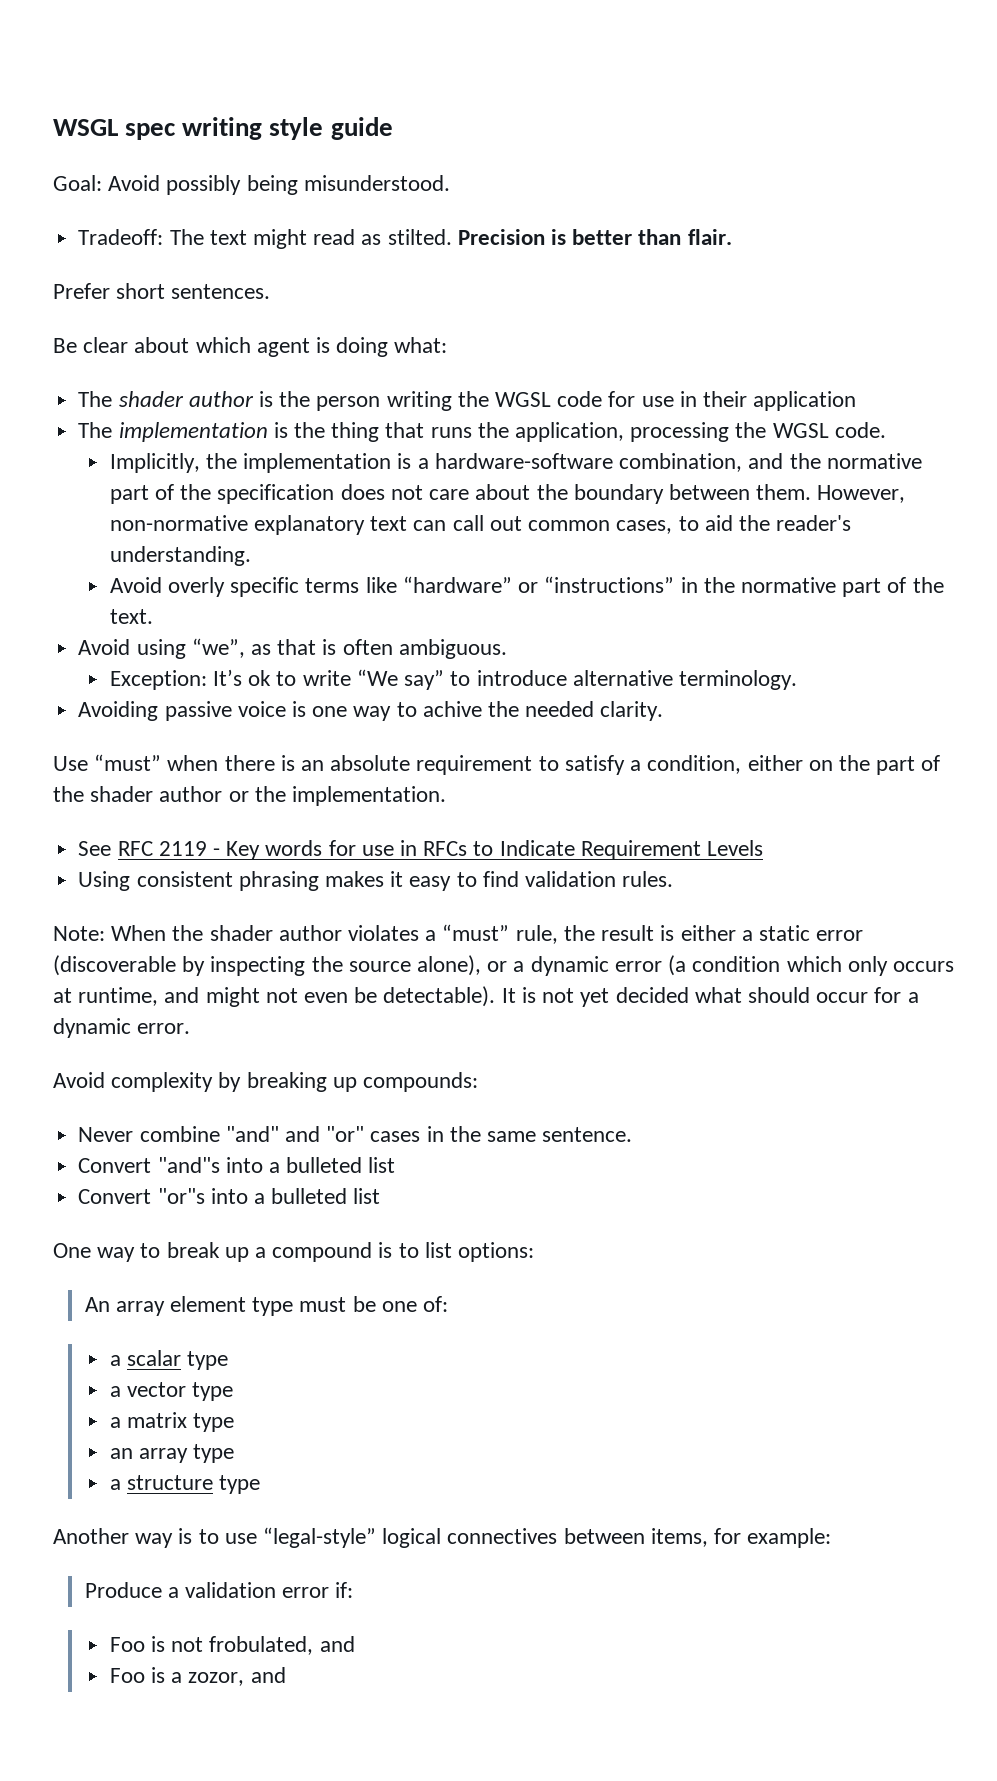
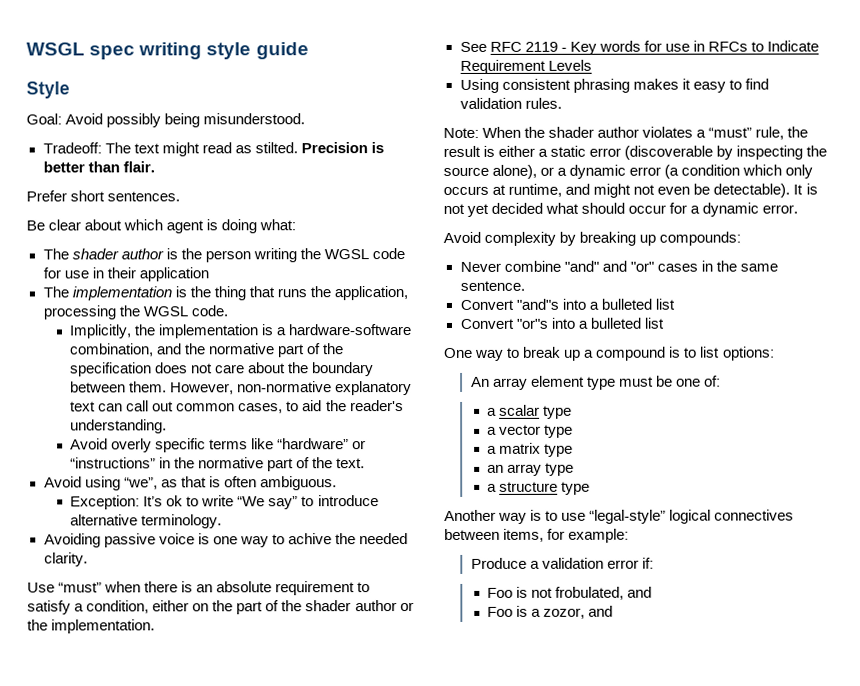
+ Style

